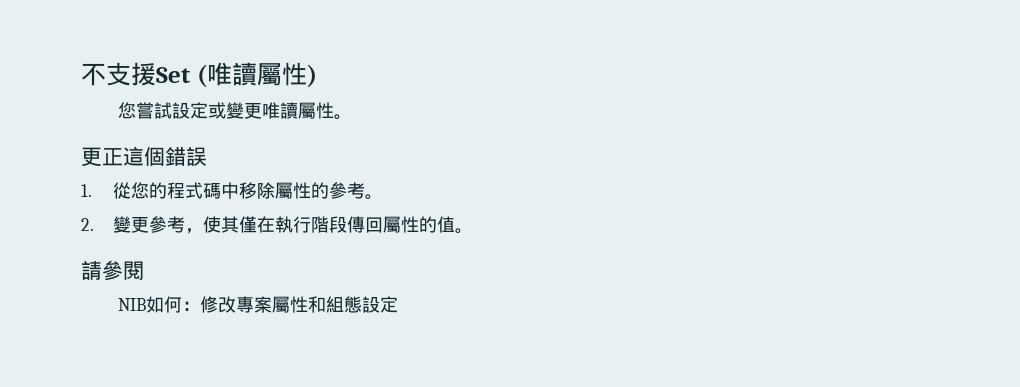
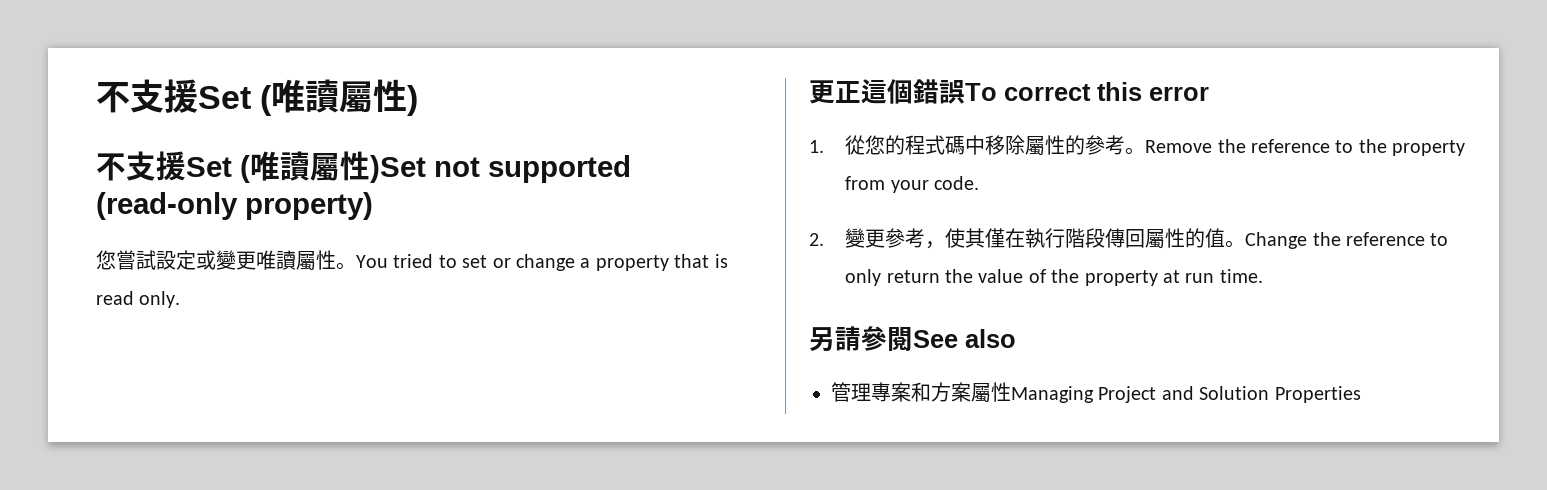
+ 不支援Set (唯讀屬性)Set not supported (read-only property)
+ You tried to set or change a property that is read only.
- 更正這個錯誤
+ 更正這個錯誤To correct this error
+ Remove the reference to the property from your code.
- 2.變更參考，使其僅在執行階段傳回屬性的值。
- 請參閱
- NIB如何：修改專案屬性和組態設定
+ 2.變更參考，使其僅在執行階段傳回屬性的值。Change the reference to only return the value of the property at run time.
+ 另請參閱See also
+ 管理專案和方案屬性Managing Project and Solution Properties

